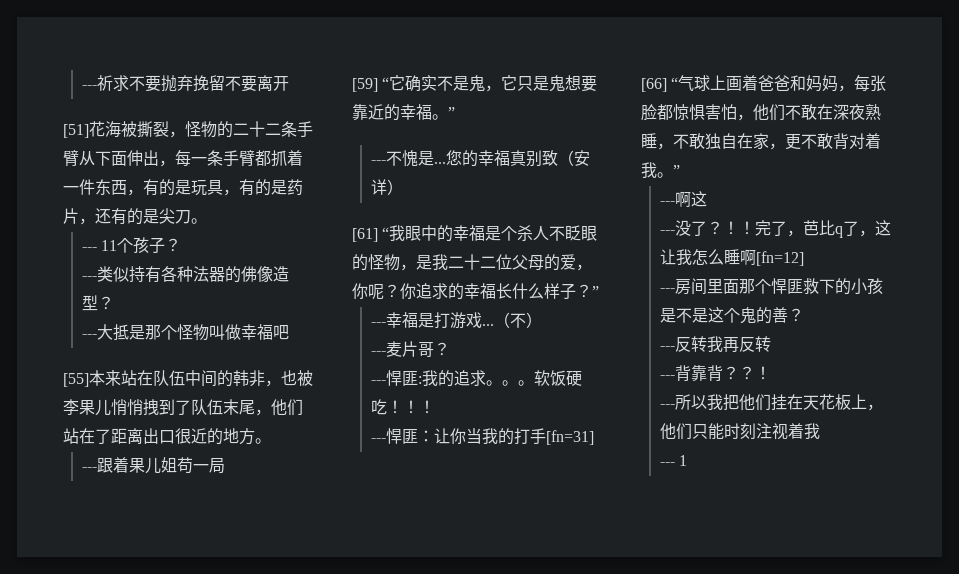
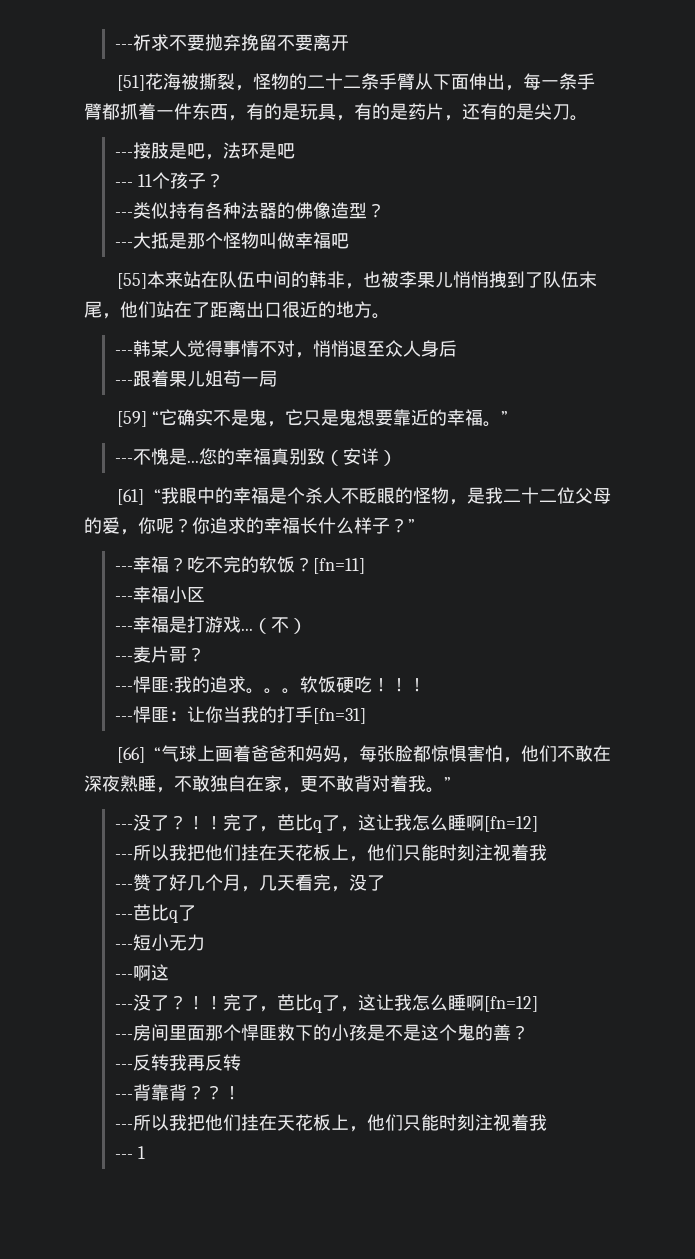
+ ---接肢是吧，法环是吧
+ ---韩某人觉得事情不对，悄悄退至众人身后
+ ---幸福？吃不完的软饭？[fn=11]
+ ---幸福小区
  [66] “气球上画着爸爸和妈妈，每张脸都惊惧害怕，他们不敢在深夜熟睡，不敢独自在家，更不敢背对着我。”
+ ---没了？！！完了，芭比q了，这让我怎么睡啊[fn=12]
+ ---所以我把他们挂在天花板上，他们只能时刻注视着我
+ ---赞了好几个月，几天看完，没了
+ ---芭比q了
+ ---短小无力

